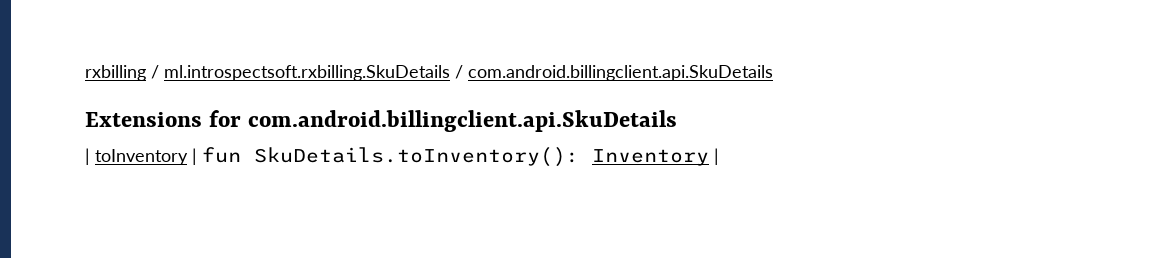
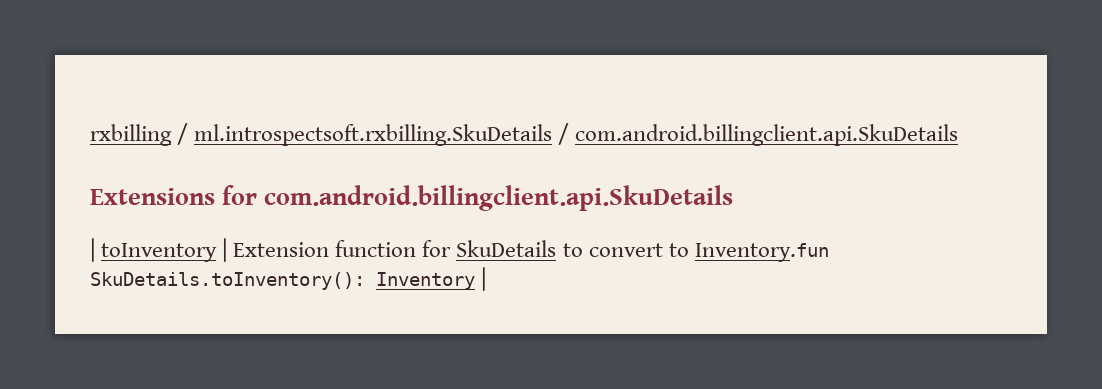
- | toInventory | fun SkuDetails.toInventory(): Inventory |
+ | toInventory | Extension function for SkuDetails to convert to Inventory.fun SkuDetails.toInventory(): Inventory |

